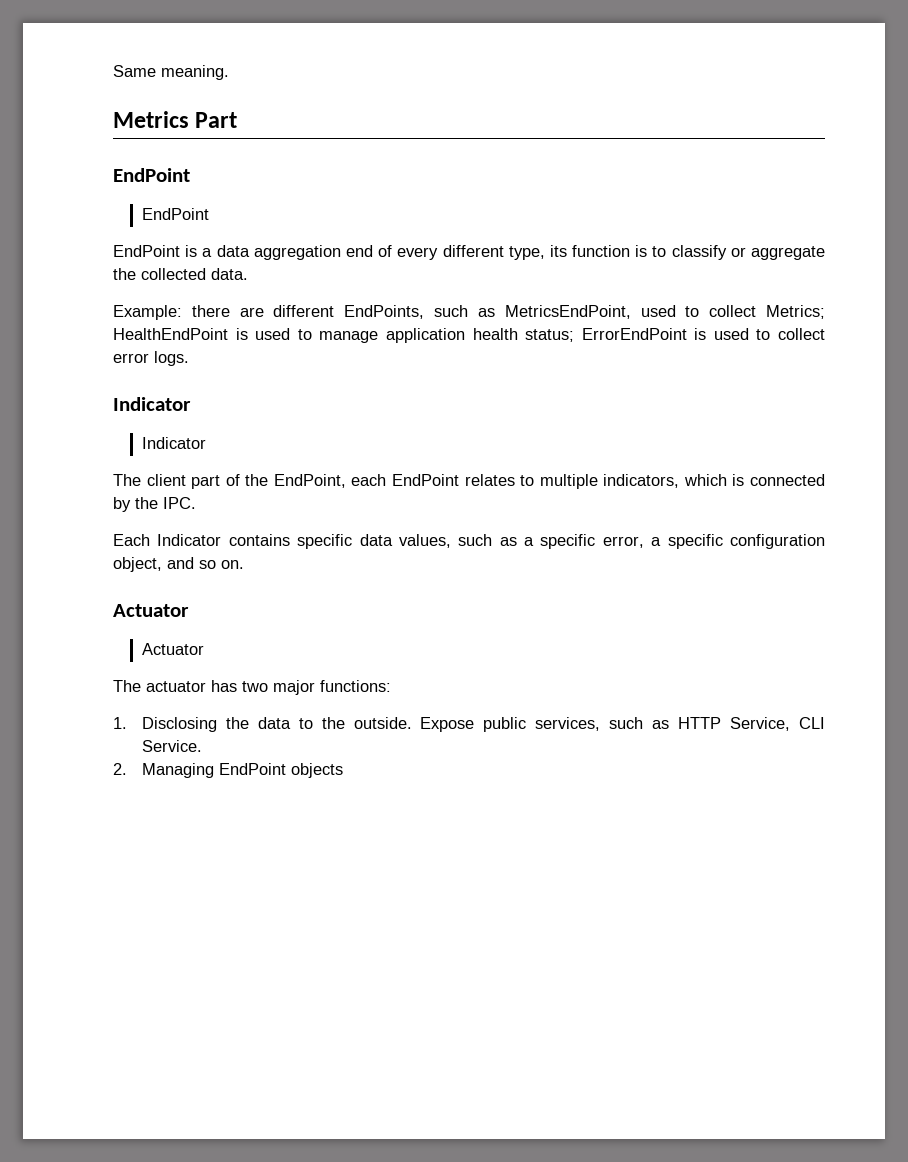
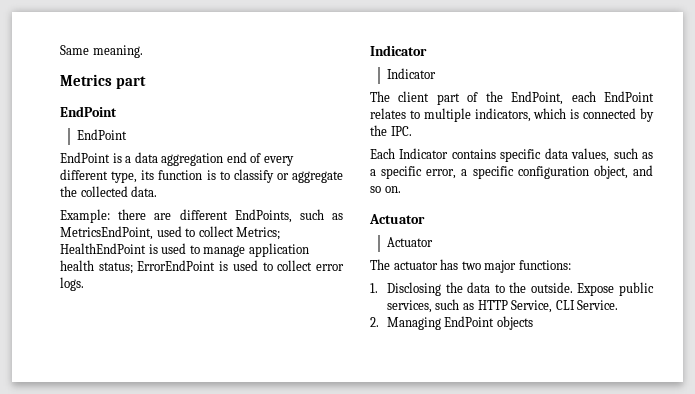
- Metrics Part
+ Metrics part

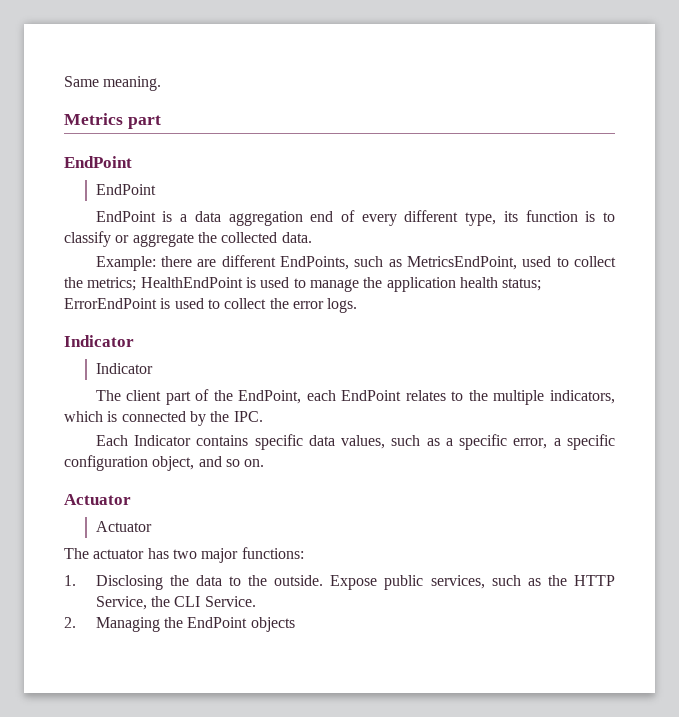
- Example: there are different EndPoints, such as MetricsEndPoint, used to collect Metrics; HealthEndPoint is used to manage application health status; ErrorEndPoint is used to collect error logs.
+ Example: there are different EndPoints, such as MetricsEndPoint, used to collect the metrics; HealthEndPoint is used to manage the application health status; ErrorEndPoint is used to collect the error logs.
- The client part of the EndPoint, each EndPoint relates to multiple indicators, which is connected by the IPC.
+ The client part of the EndPoint, each EndPoint relates to the multiple indicators, which is connected by the IPC.
- Expose public services, such as HTTP Service, CLI Service.
+ Expose public services, such as the HTTP Service, the CLI Service.
- 2. Managing EndPoint objects
+ 2. Managing the EndPoint objects

